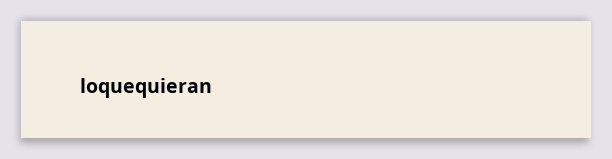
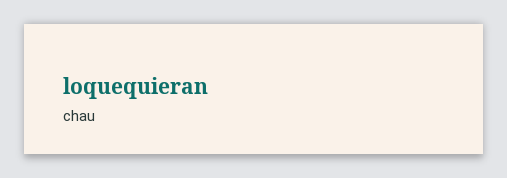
+ chau

